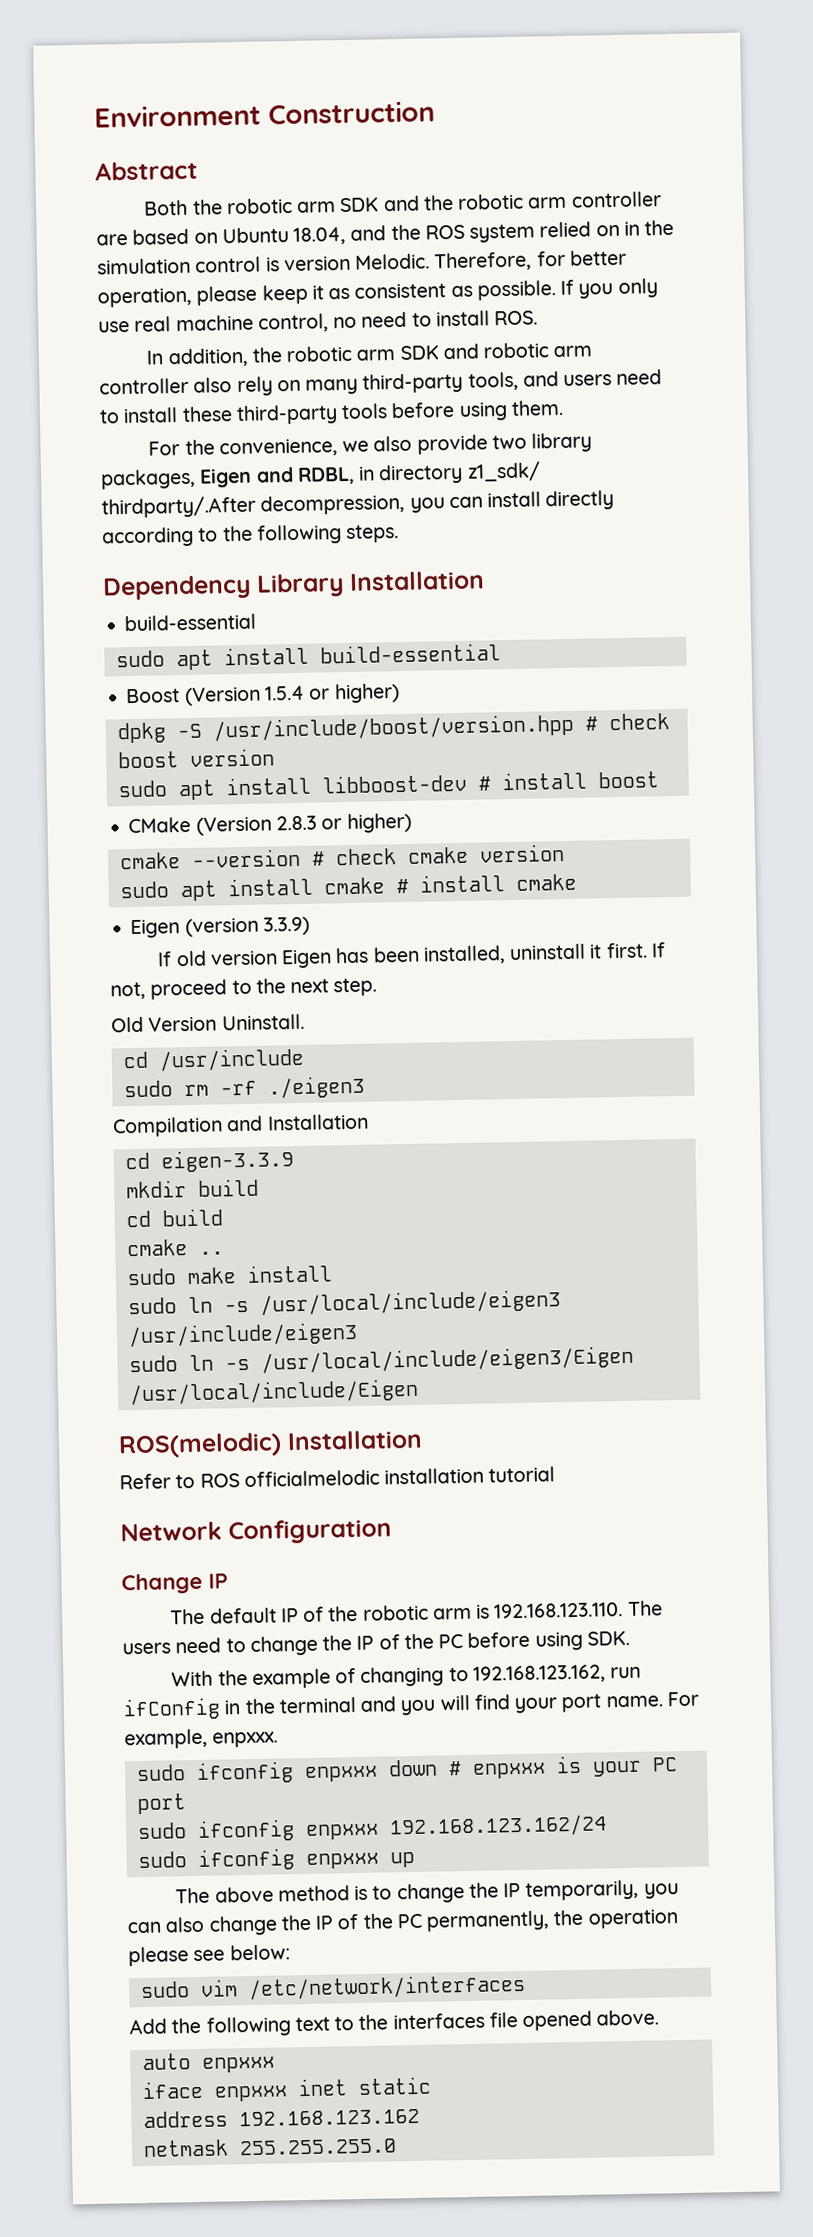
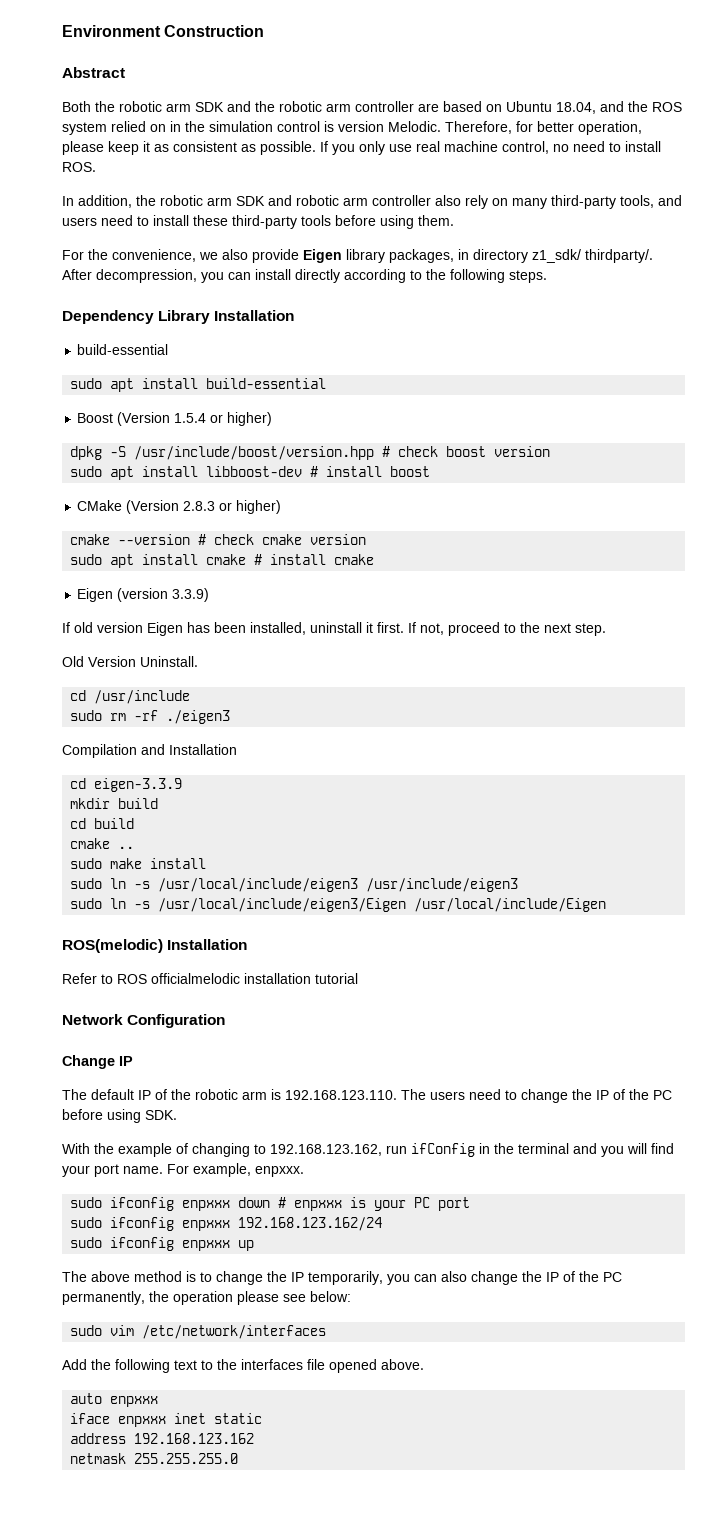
- For the convenience, we also provide two library packages, Eigen and RDBL, in directory z1_sdk/ thirdparty/.After decompression, you can install directly according to the following steps.
+ For the convenience, we also provide Eigen library packages, in directory z1_sdk/ thirdparty/. After decompression, you can install directly according to the following steps.

